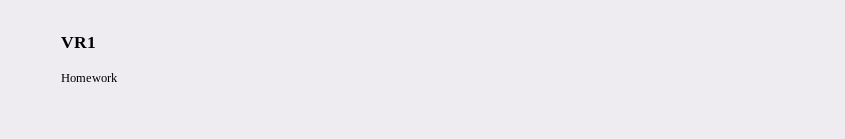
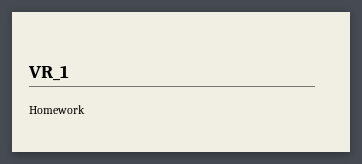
- VR1
+ VR_1

